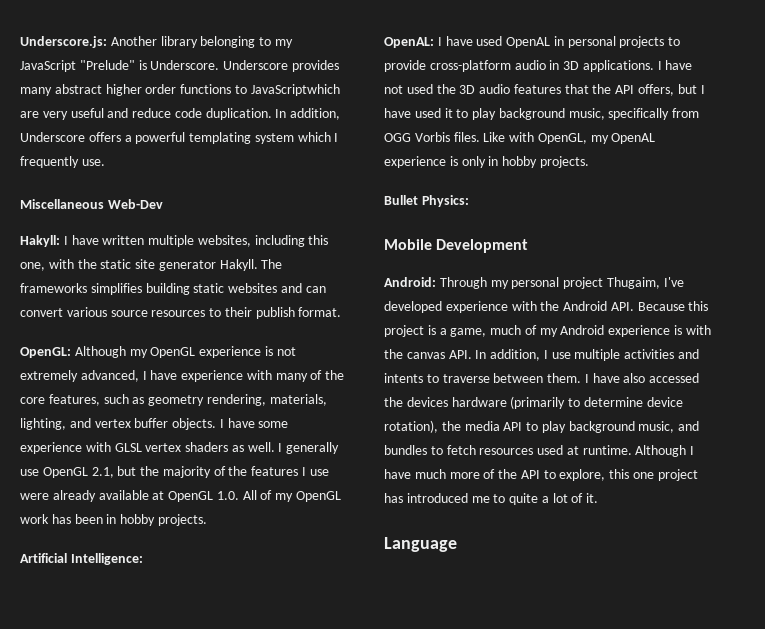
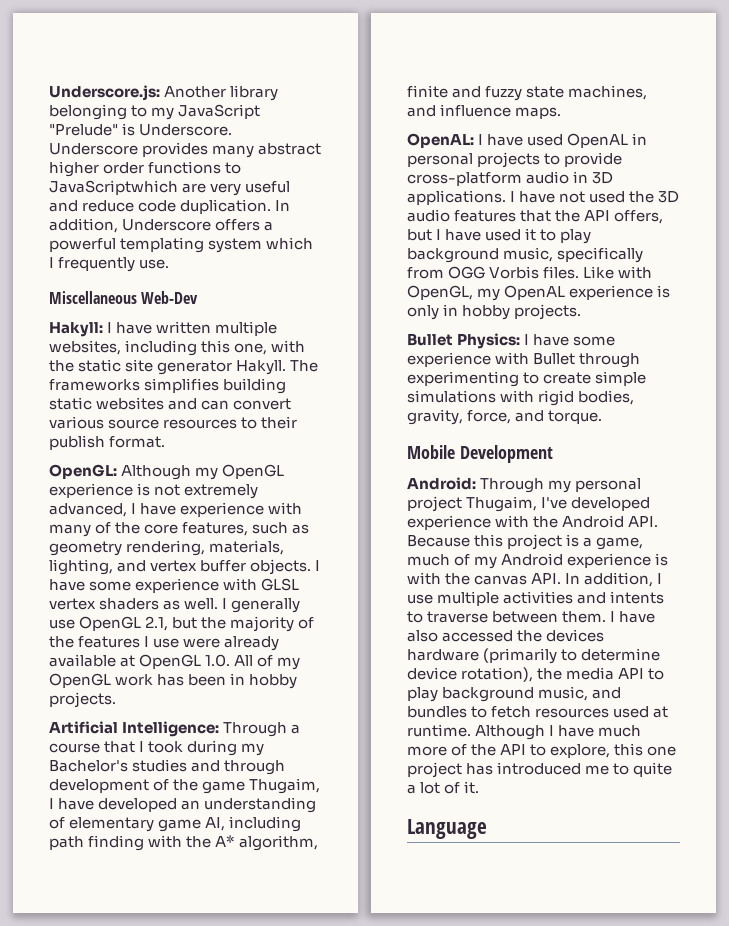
- Artificial Intelligence:
+ Artificial Intelligence: Through a course that I took during my Bachelor's studies and through development of the game Thugaim, I have developed an understanding of elementary game AI, including path finding with the A* algorithm, finite and fuzzy state machines, and influence maps.
- Bullet Physics:
+ Bullet Physics: I have some experience with Bullet through experimenting to create simple simulations with rigid bodies, gravity, force, and torque.

